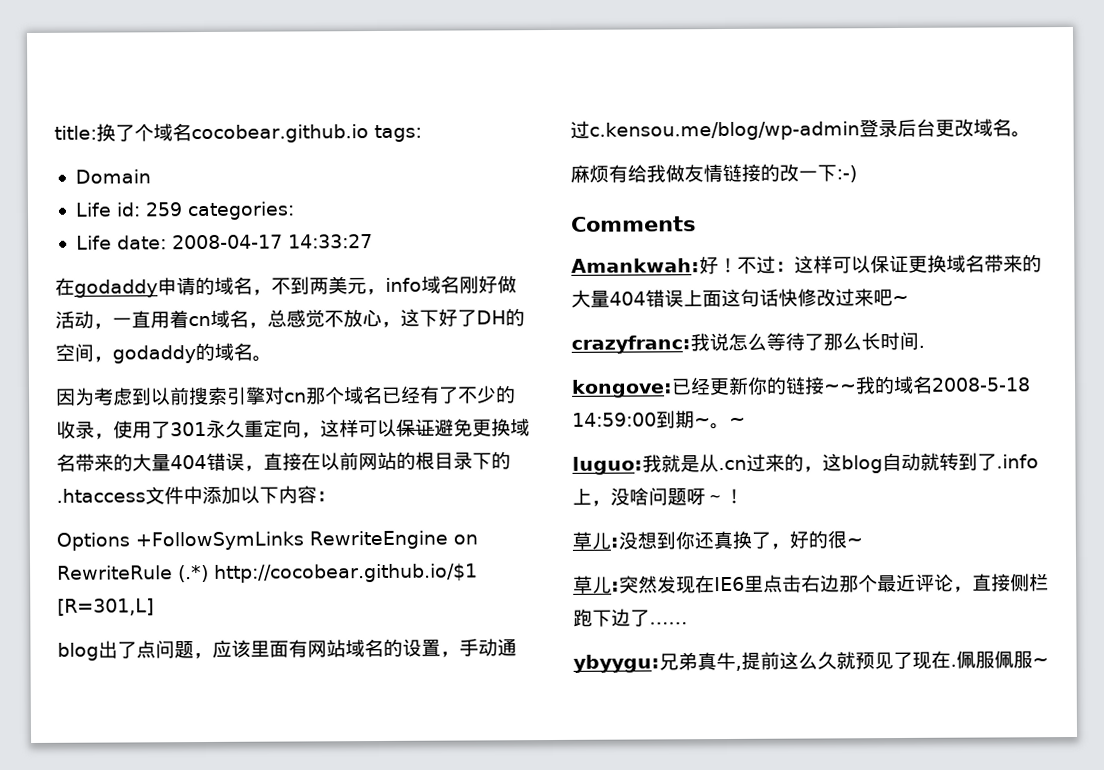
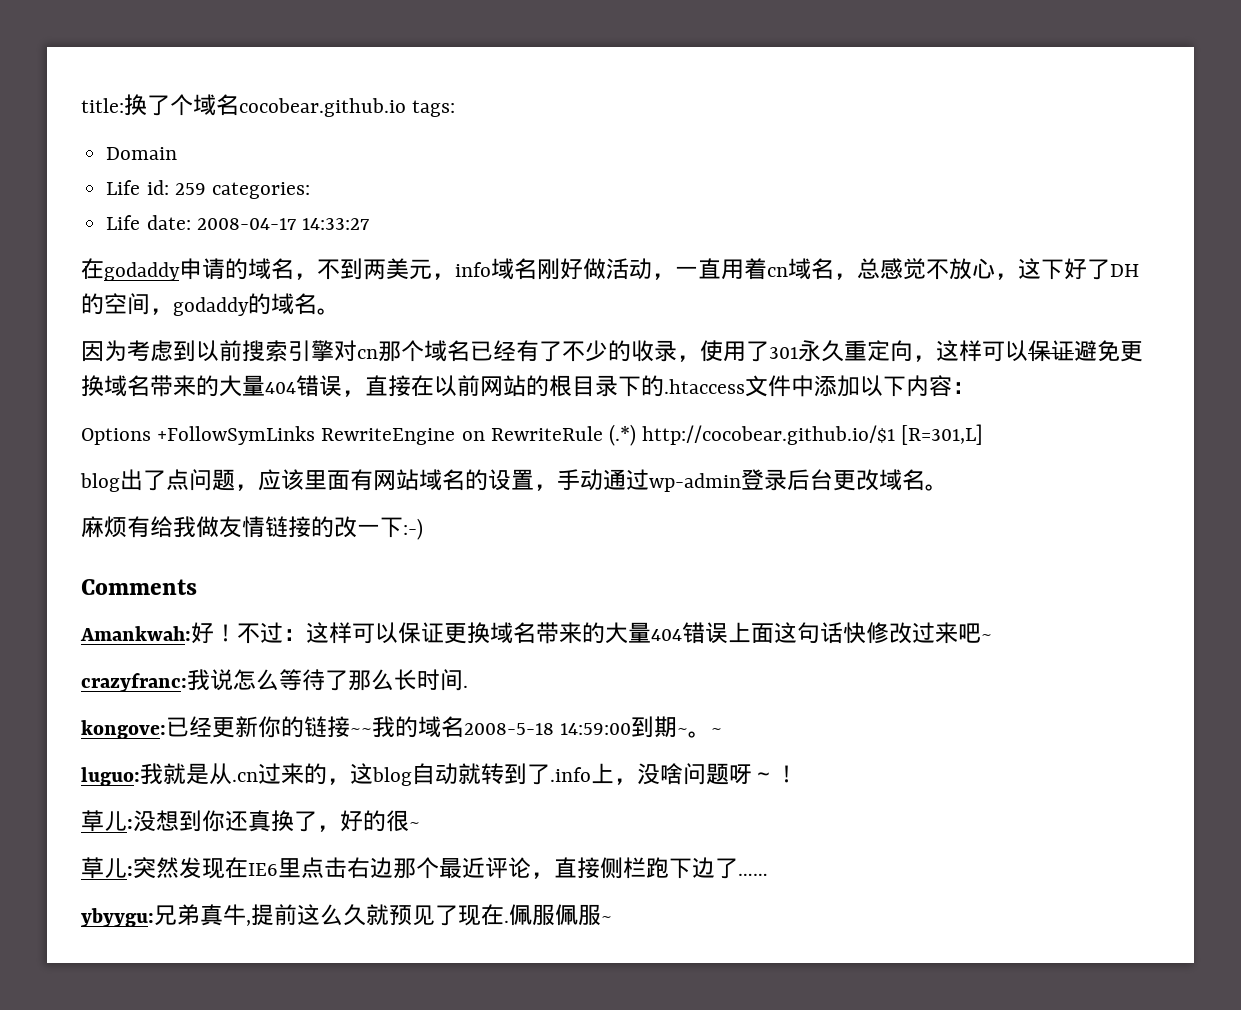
- blog出了点问题，应该里面有网站域名的设置，手动通过c.kensou.me/blog/wp-admin登录后台更改域名。
+ blog出了点问题，应该里面有网站域名的设置，手动通过wp-admin登录后台更改域名。

